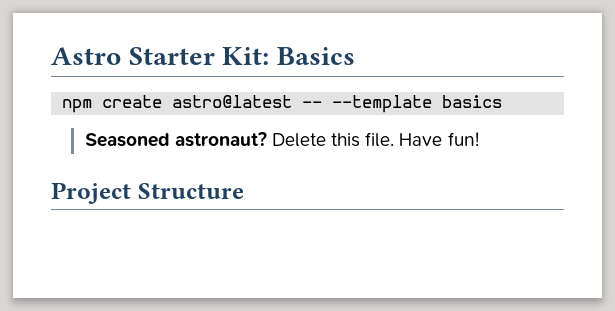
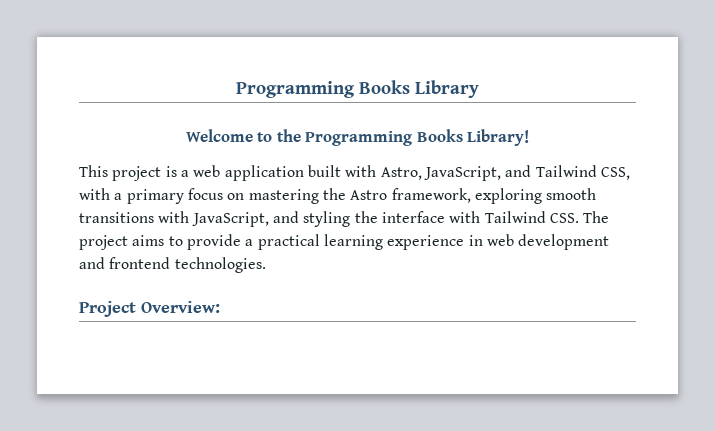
- Astro Starter Kit: Basics
- npm create astro@latest -- --template basics
- Seasoned astronaut? Delete this file. Have fun!
+ Programming Books Library
+ Welcome to the Programming Books Library!
+ This project is a web application built with Astro, JavaScript, and Tailwind CSS, with a primary focus on mastering the Astro framework, exploring smooth transitions with JavaScript, and styling the interface with Tailwind CSS. The project aims to provide a practical learning experience in web development and frontend technologies.
- Project Structure
+ Project Overview:

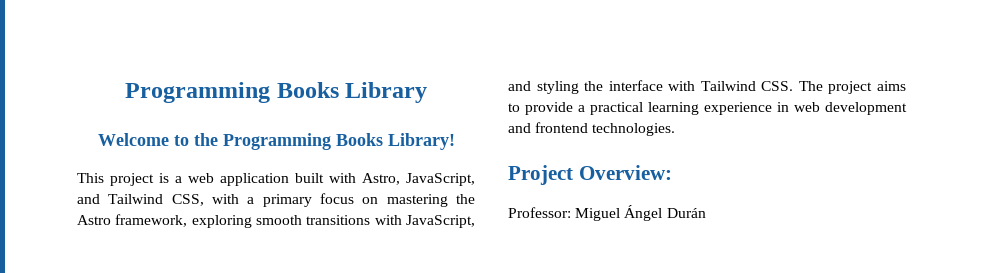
+ Professor: Miguel Ángel Durán

